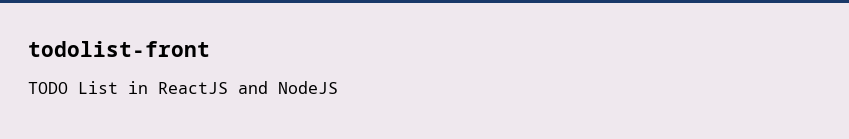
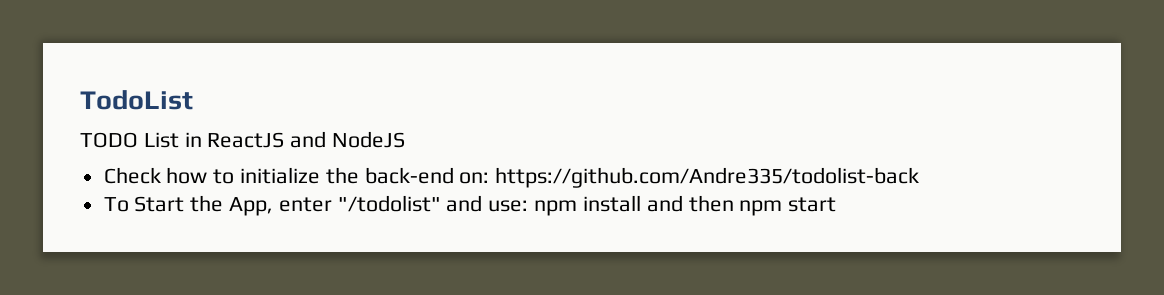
- todolist-front
+ TodoList
+ Check how to initialize the back-end on: https://github.com/Andre335/todolist-back
+ To Start the App, enter "/todolist" and use: npm install and then npm start

